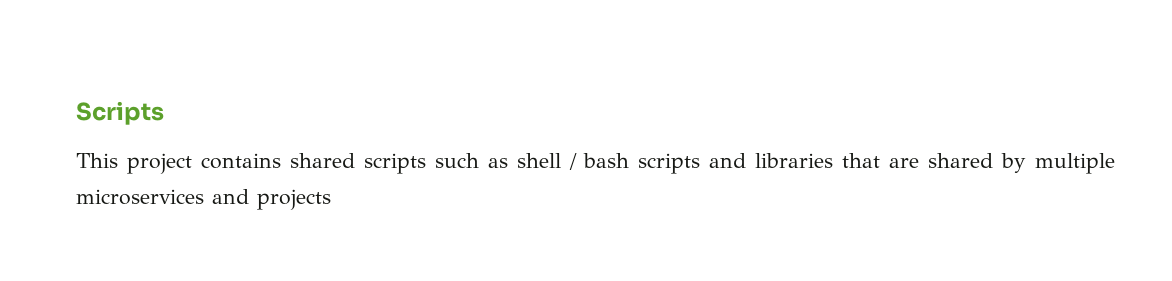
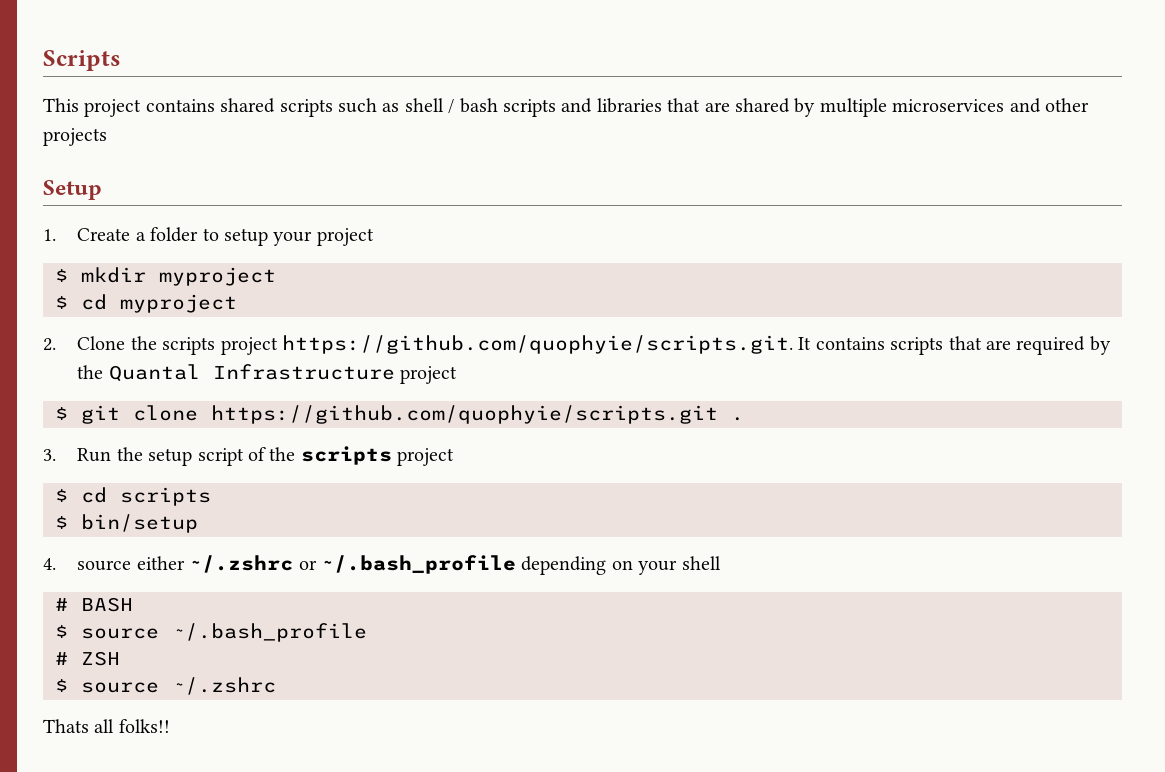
- This project contains shared scripts such as shell / bash scripts and libraries that are shared by multiple microservices and projects
+ This project contains shared scripts such as shell / bash scripts and libraries that are shared by multiple microservices and other projects
+ Setup
+ 1. Create a folder to setup your project
+ $ mkdir myproject
+ $ cd myproject
+ 2. Clone the scripts project https://github.com/quophyie/scripts.git. It contains scripts that are required by the Quantal Infrastructure project
+ $ git clone https://github.com/quophyie/scripts.git .
+ 3. Run the setup script of the scripts project
+ $ cd scripts
+ $ bin/setup
+ 4. source either ~/.zshrc or ~/.bash_profile depending on your shell
+ # BASH
+ $ source ~/.bash_profile
+ # ZSH
+ $ source ~/.zshrc
+ Thats all folks!!

